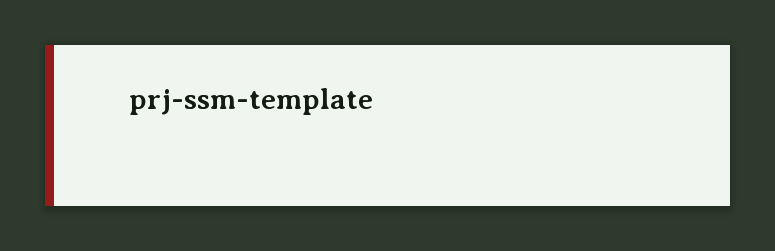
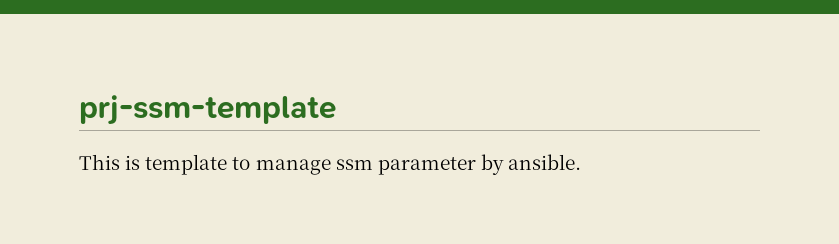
+ This is template to manage ssm parameter by ansible.

